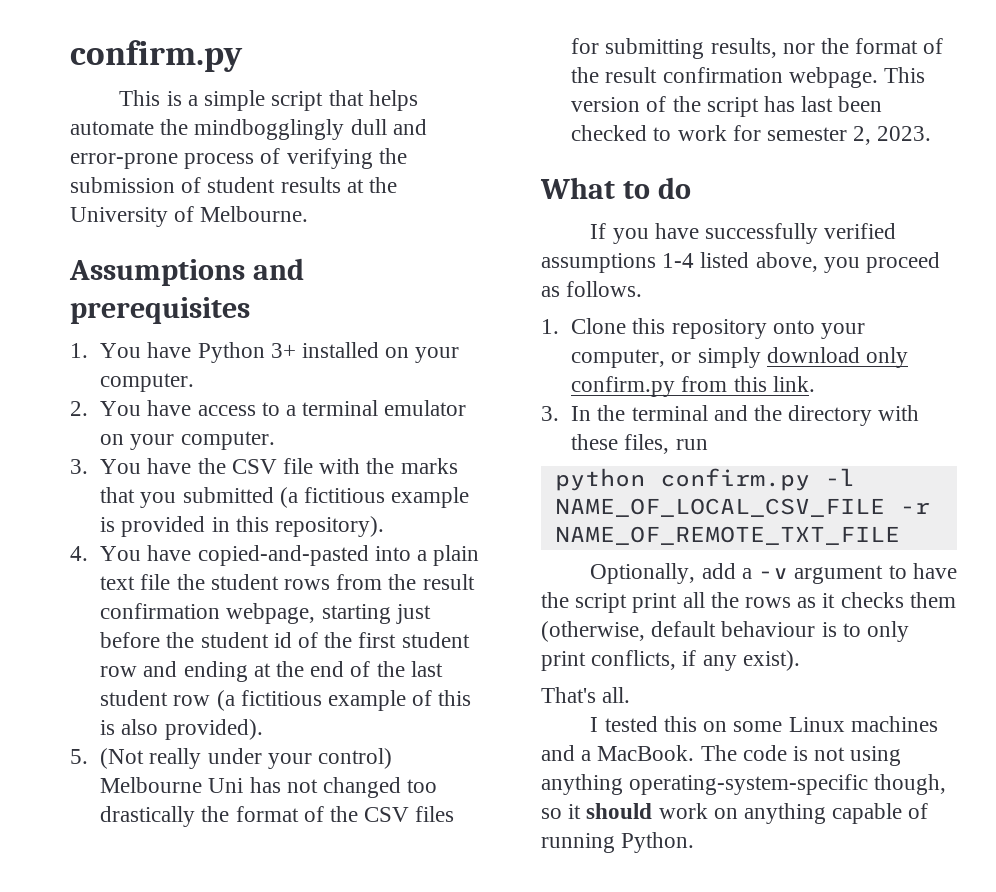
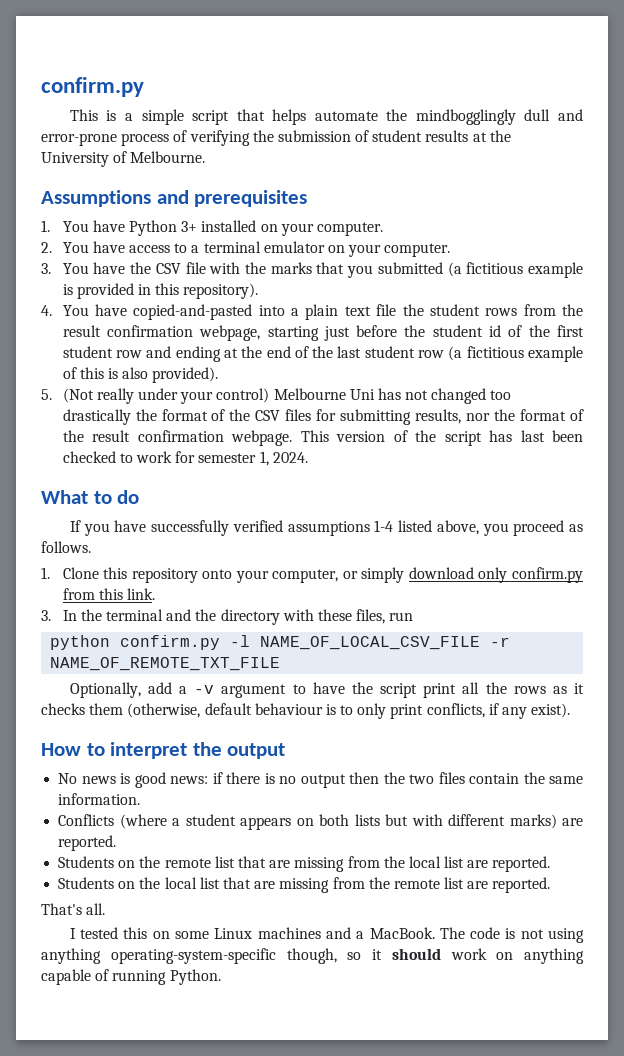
- This version of the script has last been checked to work for semester 2, 2023.
+ This version of the script has last been checked to work for semester 1, 2024.
+ How to interpret the output
+ No news is good news: if there is no output then the two files contain the same information.
+ Conflicts (where a student appears on both lists but with different marks) are reported.
+ Students on the remote list that are missing from the local list are reported.
+ Students on the local list that are missing from the remote list are reported.

